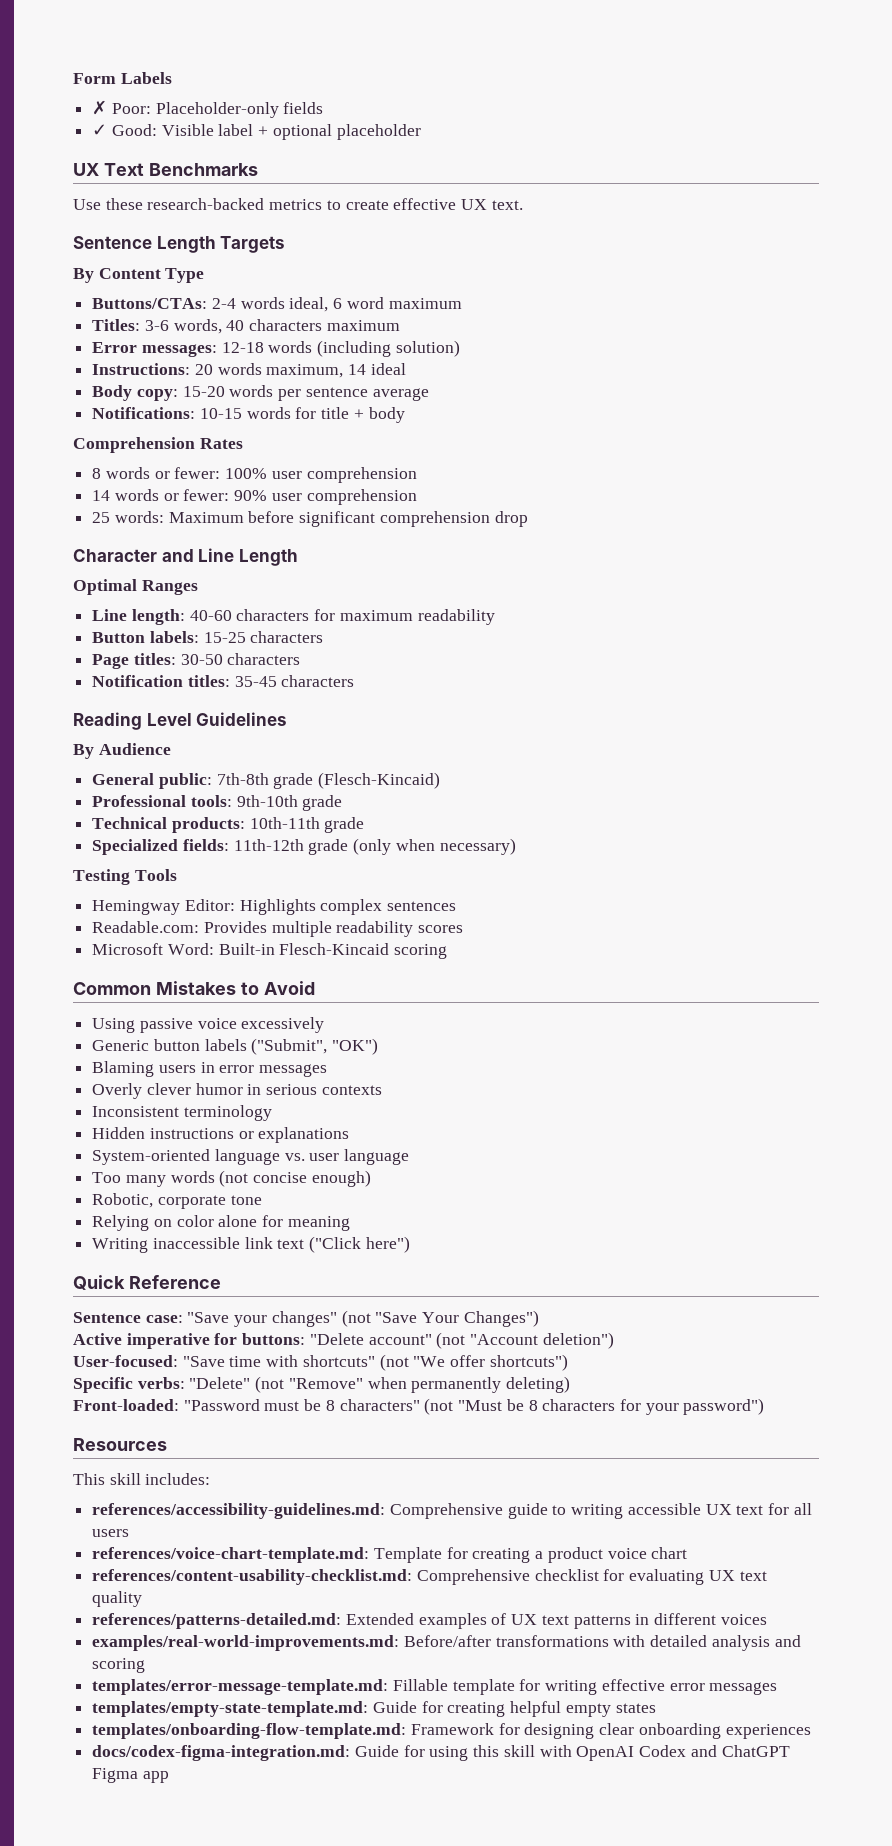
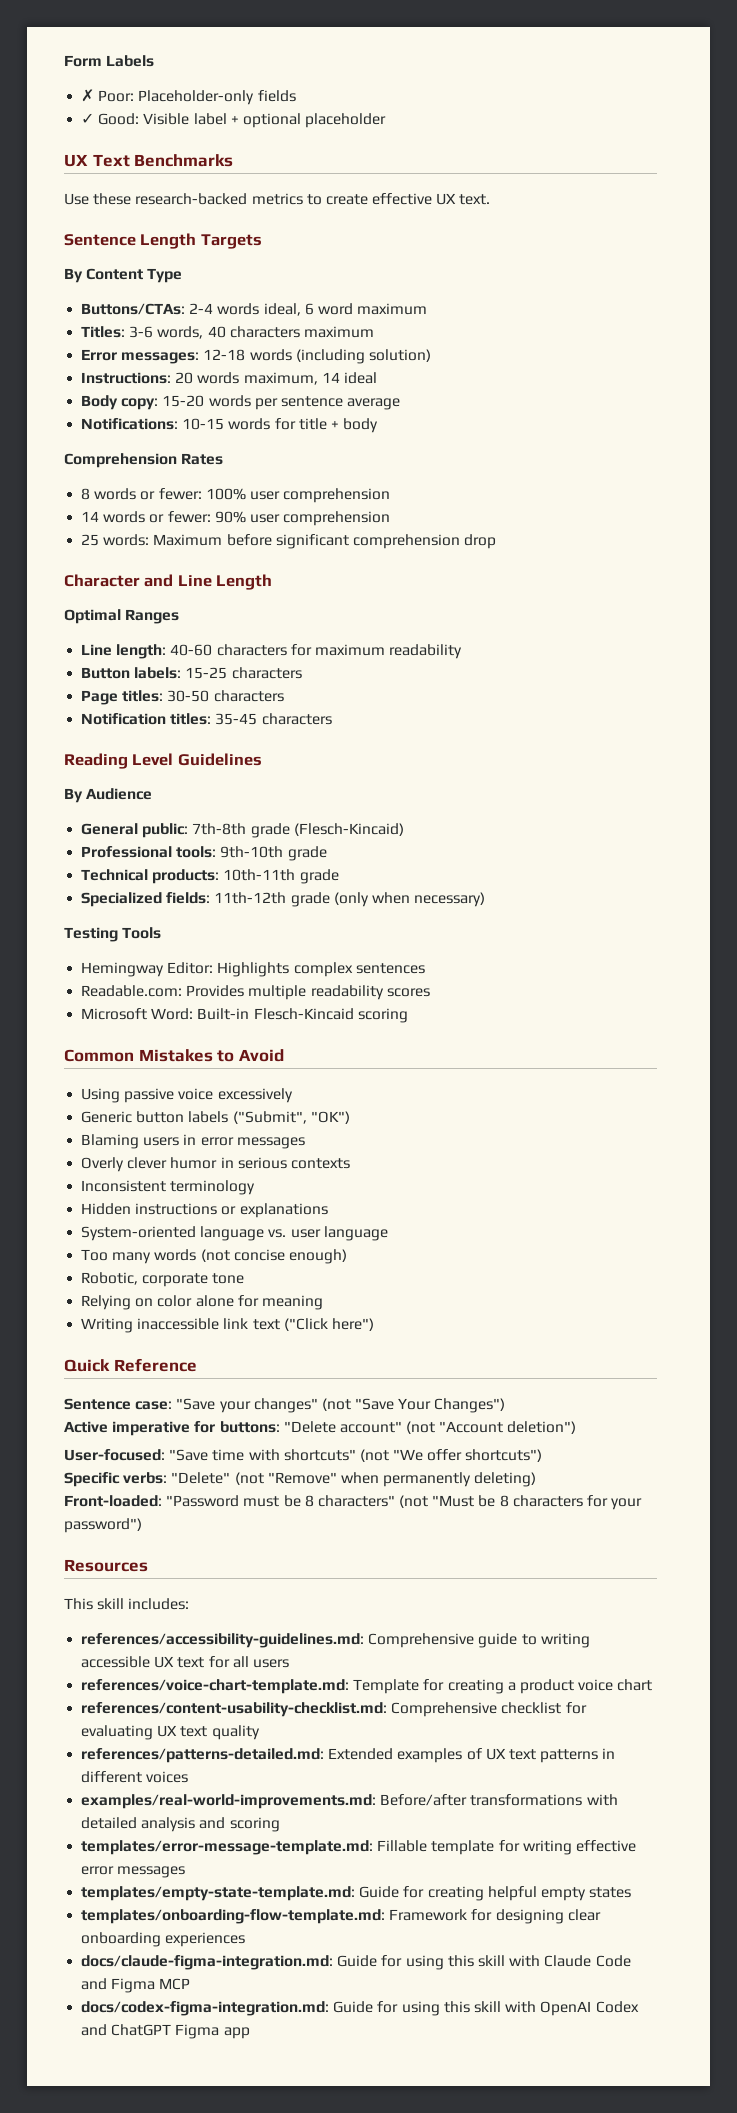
+ docs/claude-figma-integration.md: Guide for using this skill with Claude Code and Figma MCP

